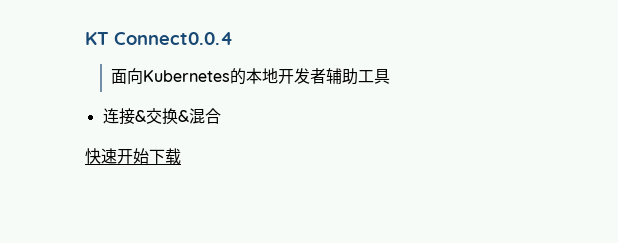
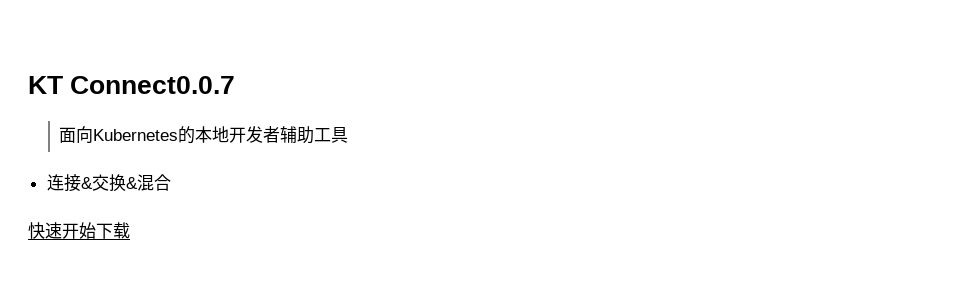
- KT Connect0.0.4
+ KT Connect0.0.7

